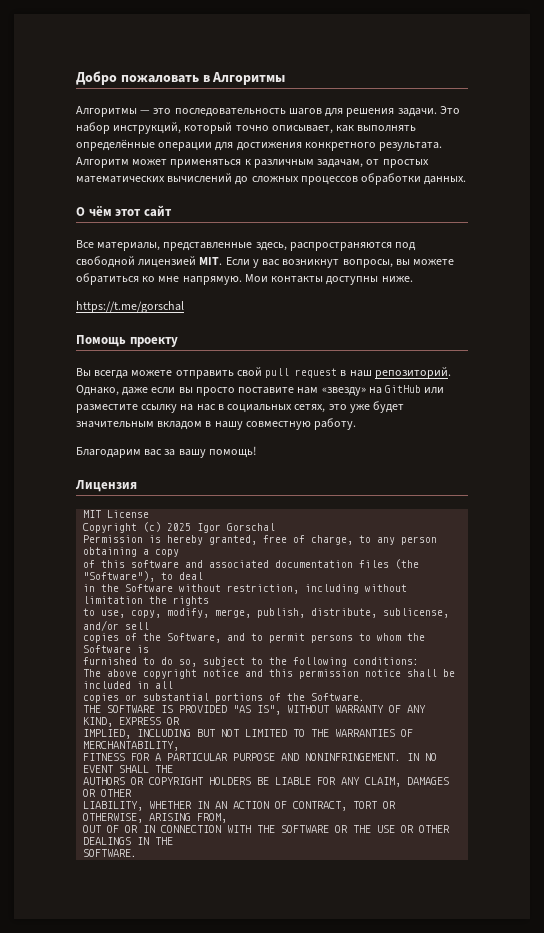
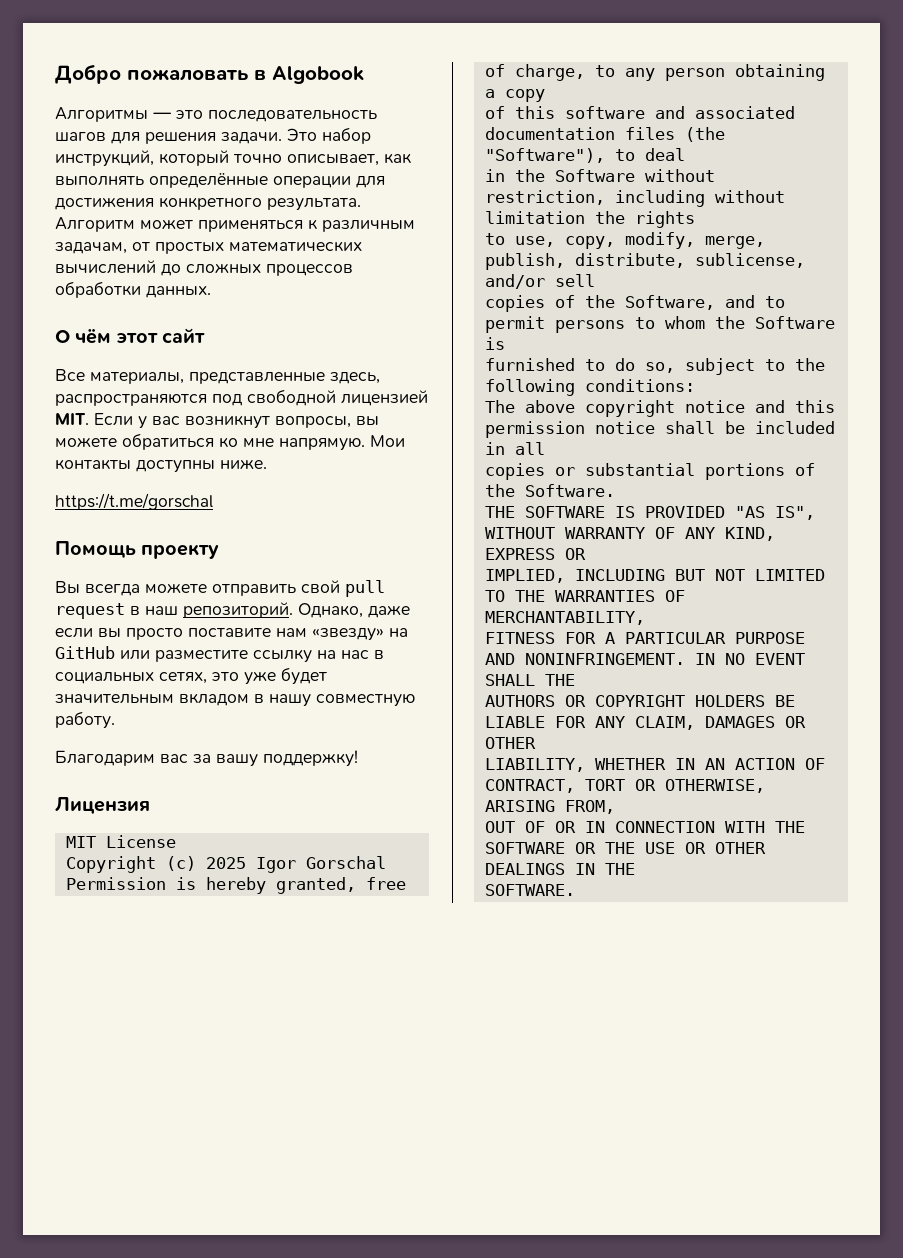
- Добро пожаловать в Алгоритмы
+ Добро пожаловать в Algobook
- Благодарим вас за вашу помощь!
+ Благодарим вас за вашу поддержку!

